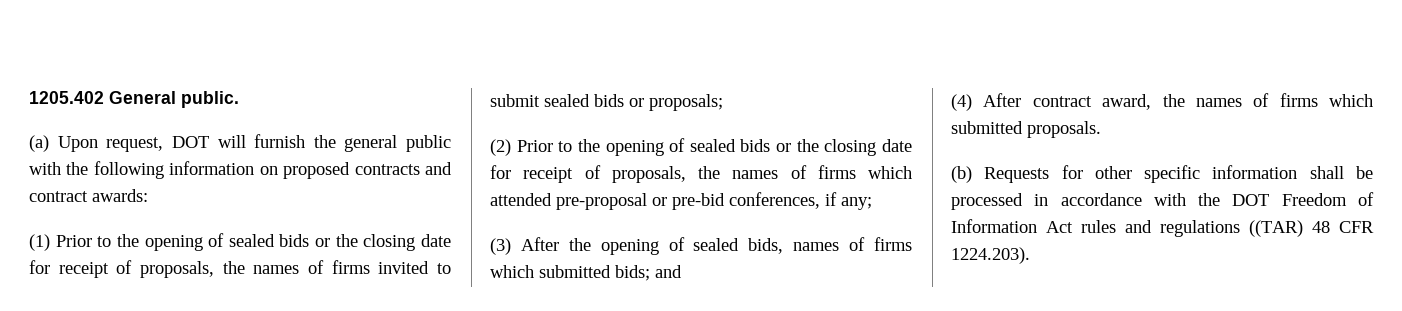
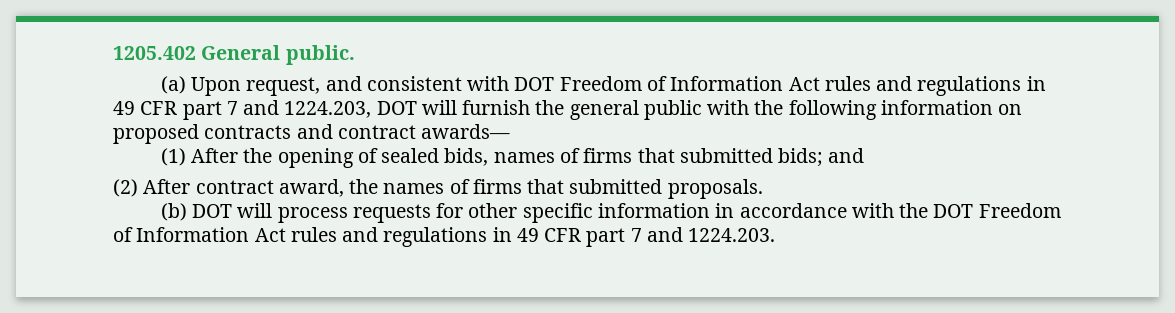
- (a) Upon request, DOT will furnish the general public with the following information on proposed contracts and contract awards:
+ (a) Upon request, and consistent with DOT Freedom of Information Act rules and regulations in 49 CFR part 7 and 1224.203, DOT will furnish the general public with the following information on proposed contracts and contract awards—
- (1) Prior to the opening of sealed bids or the closing date for receipt of proposals, the names of firms invited to submit sealed bids or proposals;
- (2) Prior to the opening of sealed bids or the closing date for receipt of proposals, the names of firms which attended pre-proposal or pre-bid conferences, if any;
- (3) After the opening of sealed bids, names of firms which submitted bids; and
+ (1) After the opening of sealed bids, names of firms that submitted bids; and
- (4) After contract award, the names of firms which submitted proposals.
+ (2) After contract award, the names of firms that submitted proposals.
- (b) Requests for other specific information shall be processed in accordance with the DOT Freedom of Information Act rules and regulations ((TAR) 48 CFR 1224.203).
+ (b) DOT will process requests for other specific information in accordance with the DOT Freedom of Information Act rules and regulations in 49 CFR part 7 and 1224.203.

